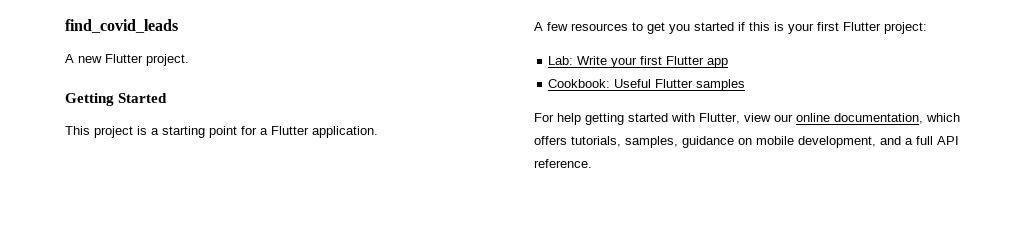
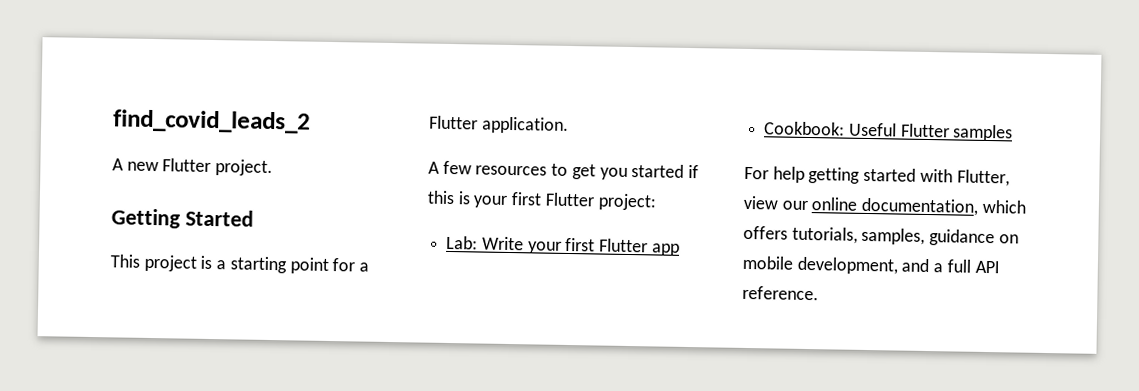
- find_covid_leads
+ find_covid_leads_2

